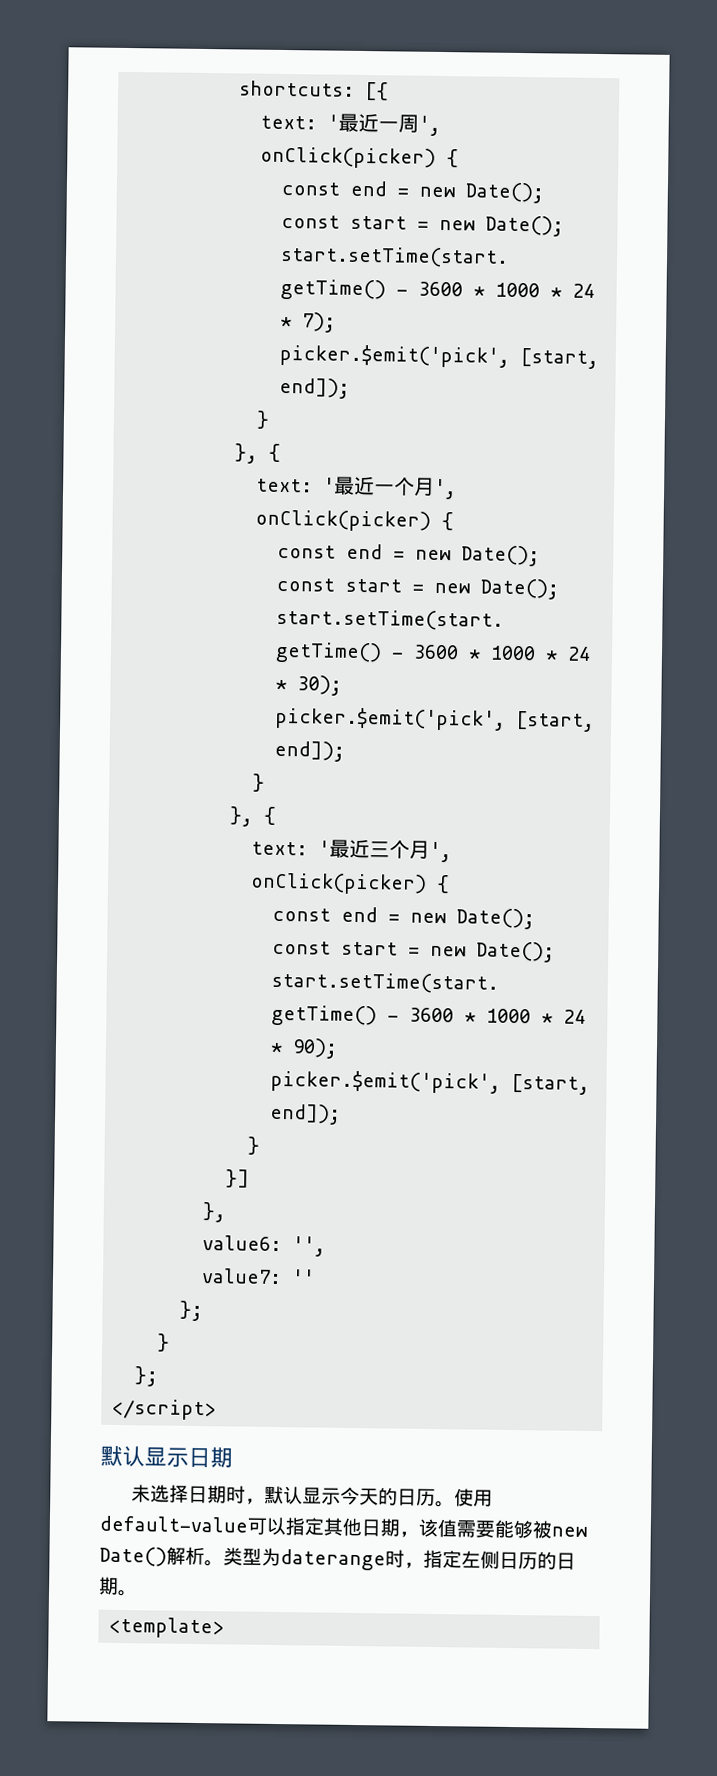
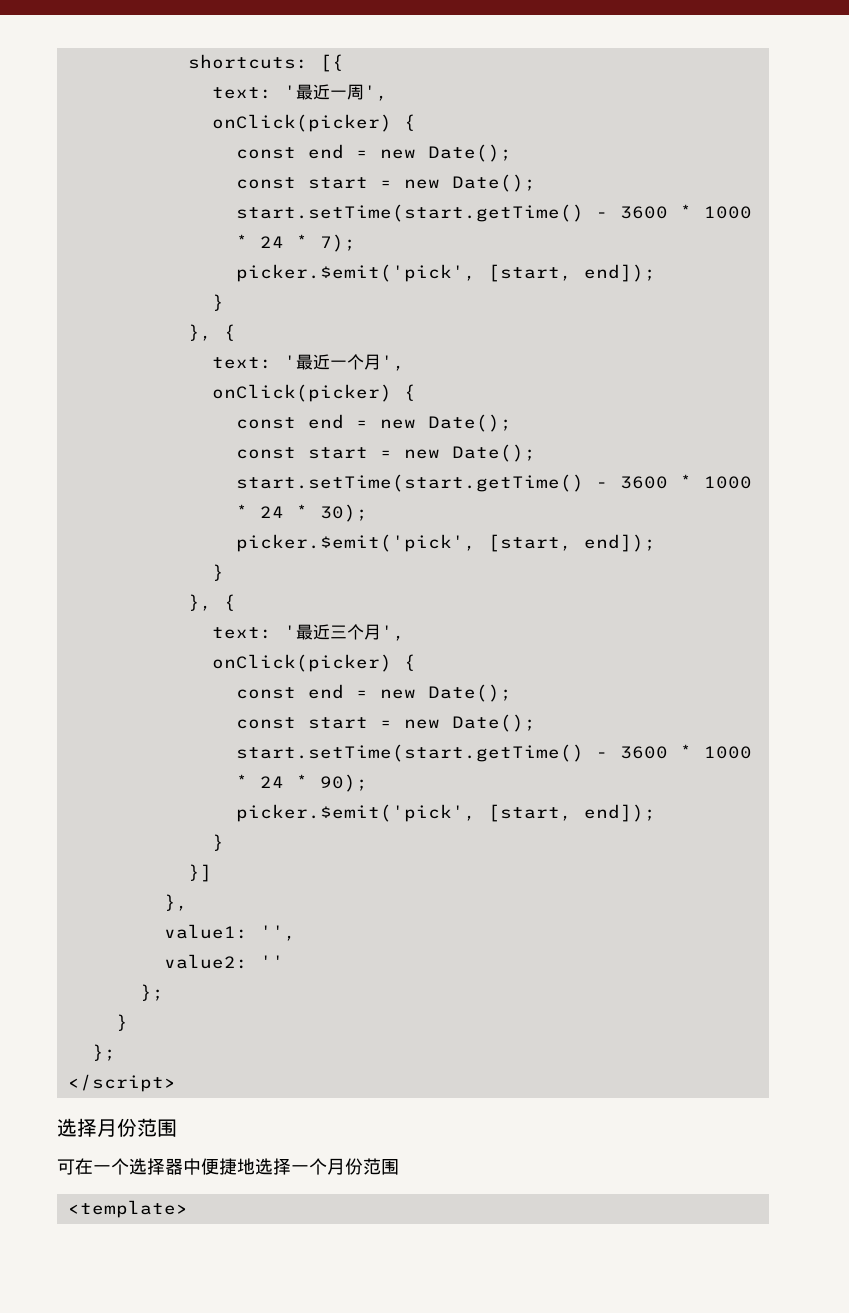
- value6: '',
+ value1: '',
- value7: ''
+ value2: ''
- 默认显示日期
- 未选择日期时，默认显示今天的日历。使用default-value可以指定其他日期，该值需要能够被new Date()解析。类型为daterange时，指定左侧日历的日期。
+ 选择月份范围
+ 可在一个选择器中便捷地选择一个月份范围

